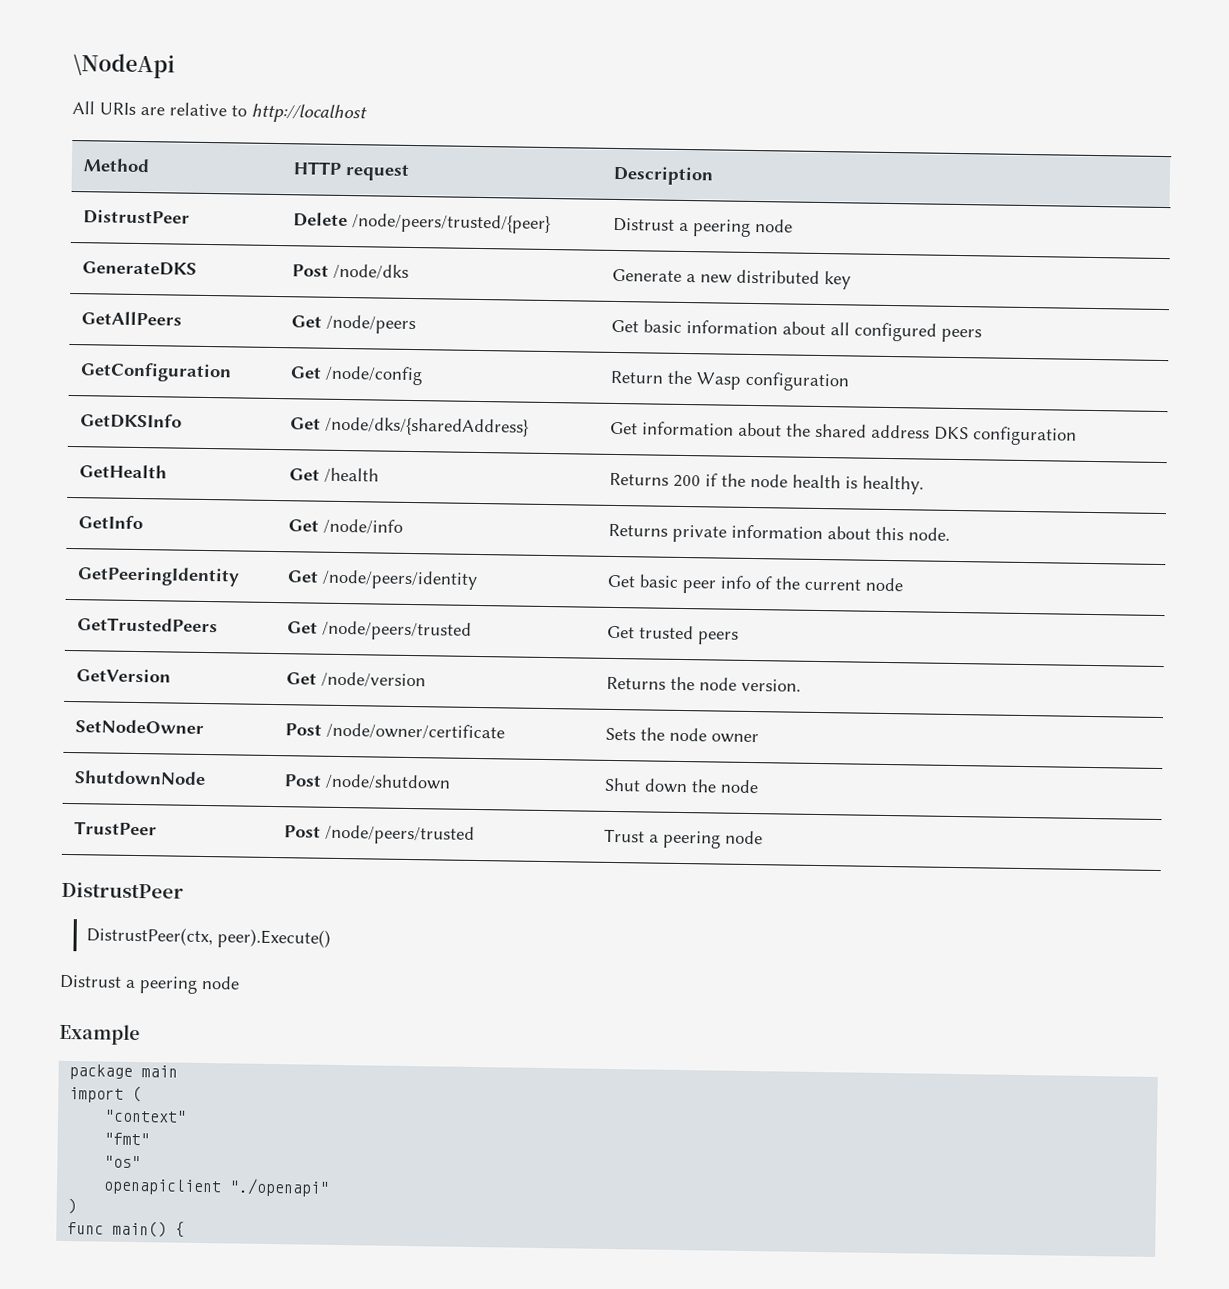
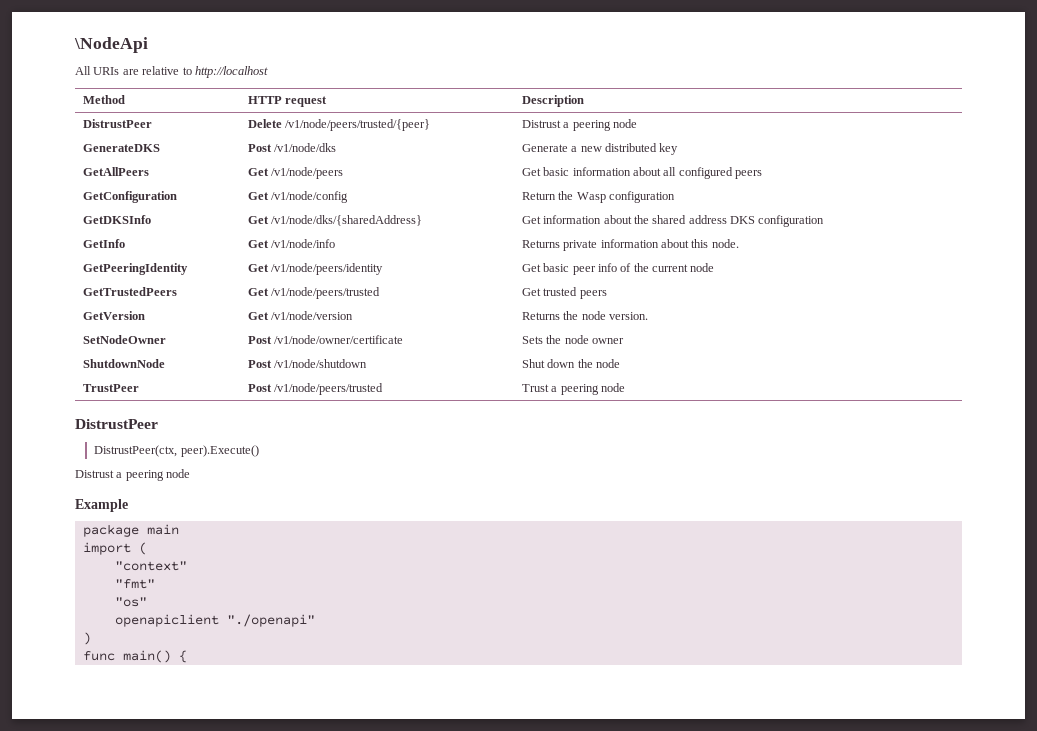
- DistrustPeer | Delete /node/peers/trusted/{peer} | Distrust a peering node
+ DistrustPeer | Delete /v1/node/peers/trusted/{peer} | Distrust a peering node
- GenerateDKS | Post /node/dks | Generate a new distributed key
+ GenerateDKS | Post /v1/node/dks | Generate a new distributed key
- GetAllPeers | Get /node/peers | Get basic information about all configured peers
+ GetAllPeers | Get /v1/node/peers | Get basic information about all configured peers
- GetConfiguration | Get /node/config | Return the Wasp configuration
+ GetConfiguration | Get /v1/node/config | Return the Wasp configuration
- GetDKSInfo | Get /node/dks/{sharedAddress} | Get information about the shared address DKS configuration
+ GetDKSInfo | Get /v1/node/dks/{sharedAddress} | Get information about the shared address DKS configuration
- GetHealth | Get /health | Returns 200 if the node health is healthy.
- GetInfo | Get /node/info | Returns private information about this node.
+ GetInfo | Get /v1/node/info | Returns private information about this node.
- GetPeeringIdentity | Get /node/peers/identity | Get basic peer info of the current node
+ GetPeeringIdentity | Get /v1/node/peers/identity | Get basic peer info of the current node
- GetTrustedPeers | Get /node/peers/trusted | Get trusted peers
+ GetTrustedPeers | Get /v1/node/peers/trusted | Get trusted peers
- GetVersion | Get /node/version | Returns the node version.
+ GetVersion | Get /v1/node/version | Returns the node version.
- SetNodeOwner | Post /node/owner/certificate | Sets the node owner
+ SetNodeOwner | Post /v1/node/owner/certificate | Sets the node owner
- ShutdownNode | Post /node/shutdown | Shut down the node
+ ShutdownNode | Post /v1/node/shutdown | Shut down the node
- TrustPeer | Post /node/peers/trusted | Trust a peering node
+ TrustPeer | Post /v1/node/peers/trusted | Trust a peering node

